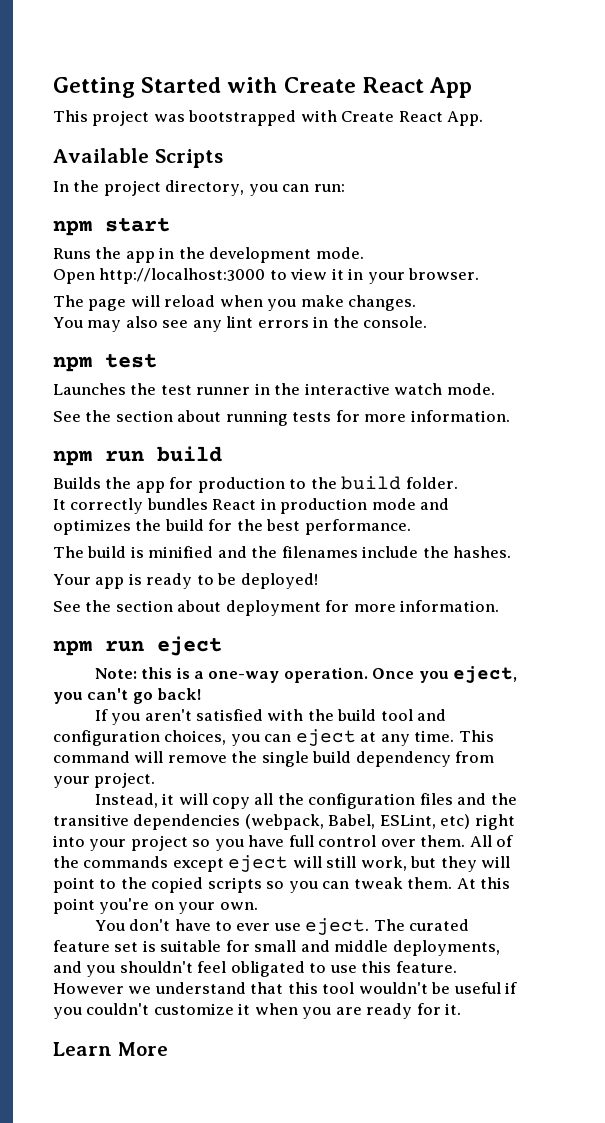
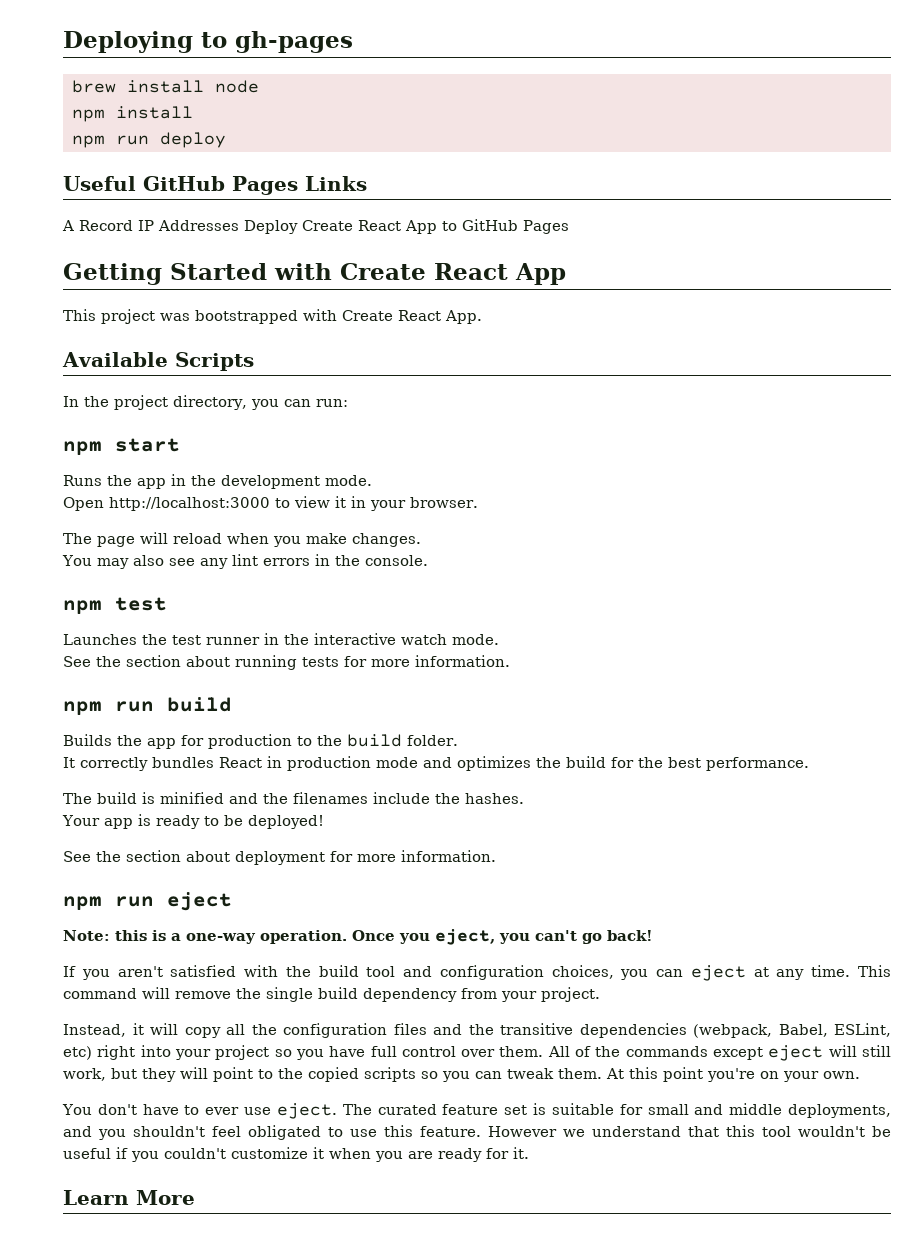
+ Deploying to gh-pages
+ brew install node
+ npm install
+ npm run deploy
+ Useful GitHub Pages Links
+ A Record IP Addresses Deploy Create React App to GitHub Pages

